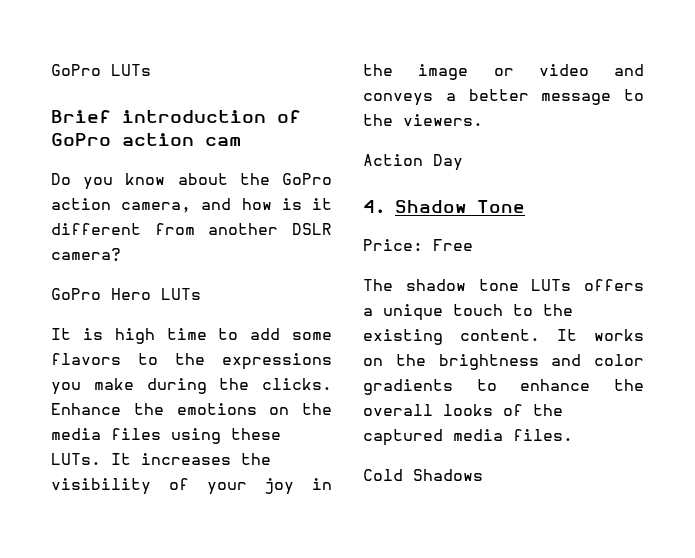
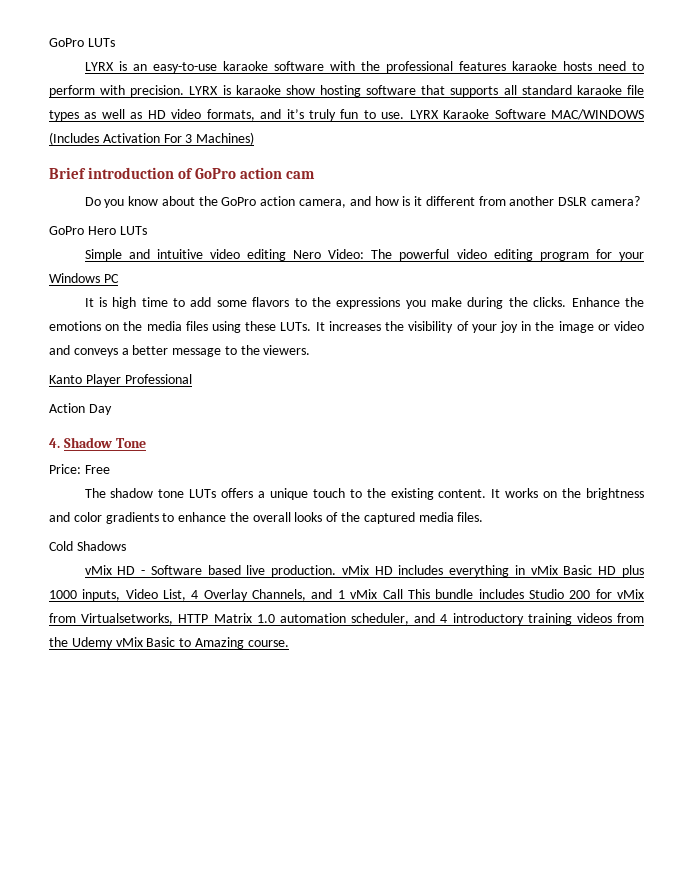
+ LYRX is an easy-to-use karaoke software with the professional features karaoke hosts need to perform with precision. LYRX is karaoke show hosting software that supports all standard karaoke file types as well as HD video formats, and it’s truly fun to use. LYRX Karaoke Software MAC/WINDOWS (Includes Activation For 3 Machines)
+ Simple and intuitive video editing Nero Video: The powerful video editing program for your Windows PC
+ Kanto Player Professional
+ vMix HD - Software based live production. vMix HD includes everything in vMix Basic HD plus 1000 inputs, Video List, 4 Overlay Channels, and 1 vMix Call This bundle includes Studio 200 for vMix from Virtualsetworks, HTTP Matrix 1.0 automation scheduler, and 4 introductory training videos from the Udemy vMix Basic to Amazing course.

